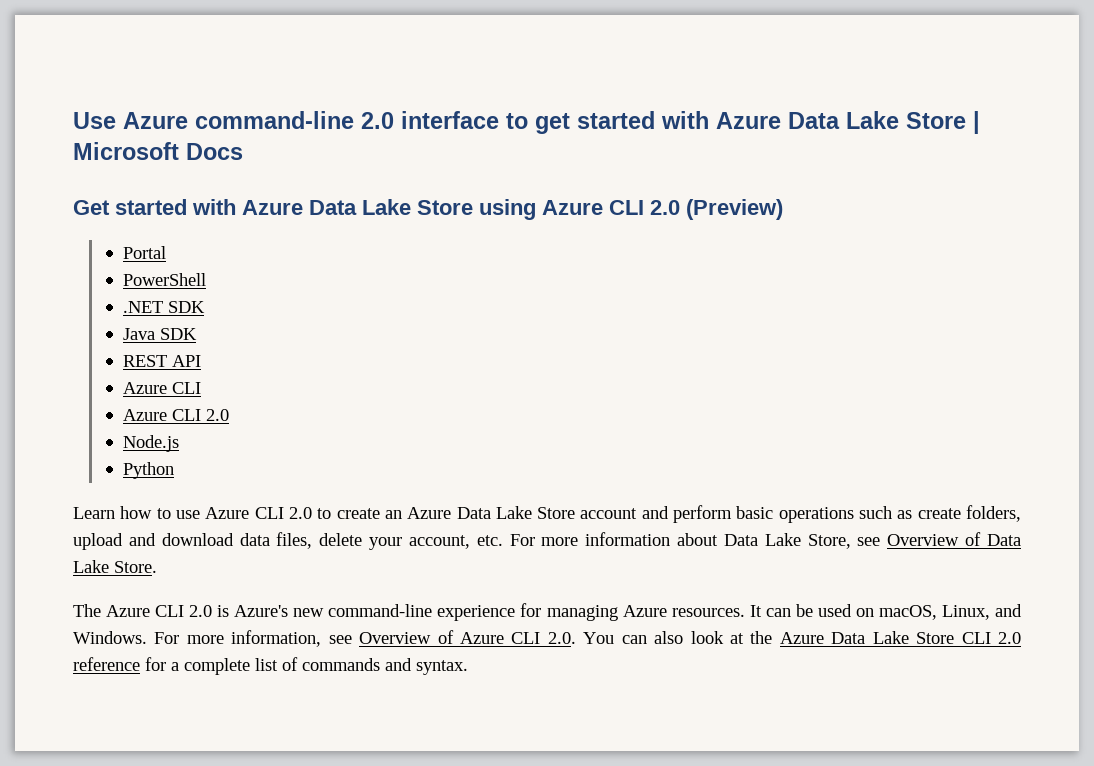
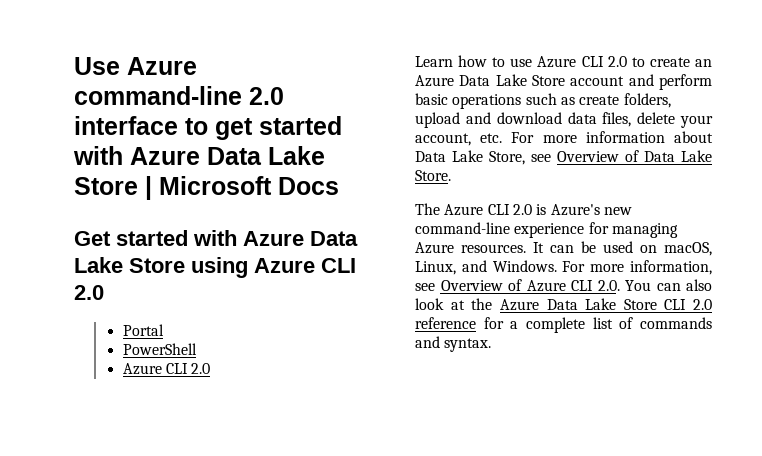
- Get started with Azure Data Lake Store using Azure CLI 2.0 (Preview)
+ Get started with Azure Data Lake Store using Azure CLI 2.0
  PowerShell
- .NET SDK
- Java SDK
- REST API
- Azure CLI
  Azure CLI 2.0
- Node.js
- Python

